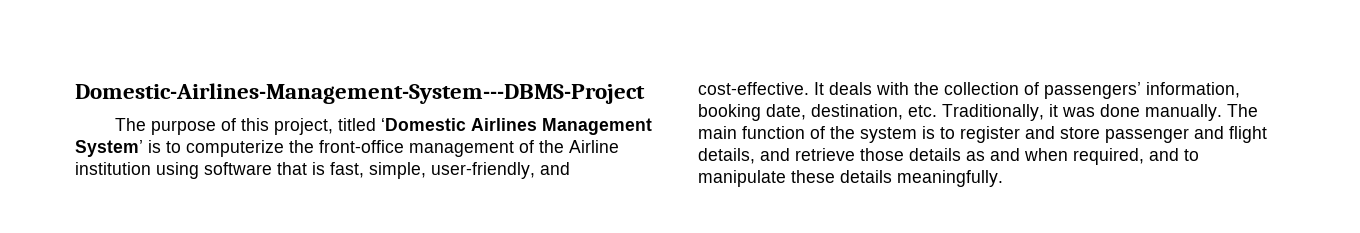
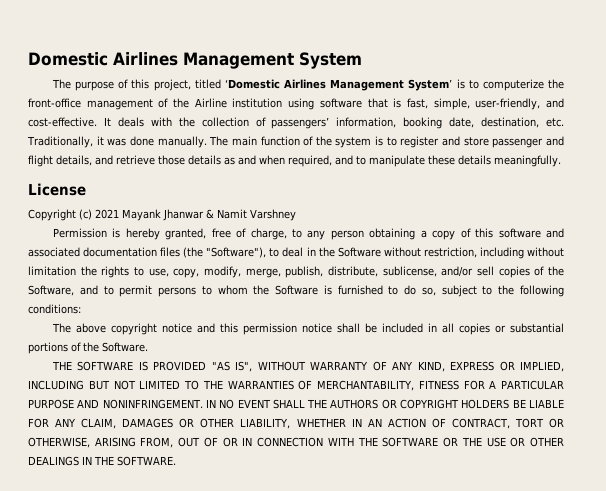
- Domestic-Airlines-Management-System---DBMS-Project
+ Domestic Airlines Management System
+ License
+ Copyright (c) 2021 Mayank Jhanwar & Namit Varshney
+ Permission is hereby granted, free of charge, to any person obtaining a copy of this software and associated documentation files (the "Software"), to deal in the Software without restriction, including without limitation the rights to use, copy, modify, merge, publish, distribute, sublicense, and/or sell copies of the Software, and to permit persons to whom the Software is furnished to do so, subject to the following conditions:
+ The above copyright notice and this permission notice shall be included in all copies or substantial portions of the Software.
+ THE SOFTWARE IS PROVIDED "AS IS", WITHOUT WARRANTY OF ANY KIND, EXPRESS OR IMPLIED, INCLUDING BUT NOT LIMITED TO THE WARRANTIES OF MERCHANTABILITY, FITNESS FOR A PARTICULAR PURPOSE AND NONINFRINGEMENT. IN NO EVENT SHALL THE AUTHORS OR COPYRIGHT HOLDERS BE LIABLE FOR ANY CLAIM, DAMAGES OR OTHER LIABILITY, WHETHER IN AN ACTION OF CONTRACT, TORT OR OTHERWISE, ARISING FROM, OUT OF OR IN CONNECTION WITH THE SOFTWARE OR THE USE OR OTHER DEALINGS IN THE SOFTWARE.

